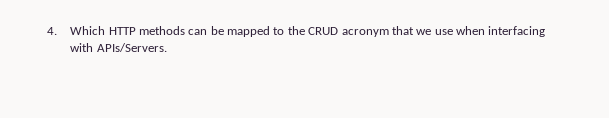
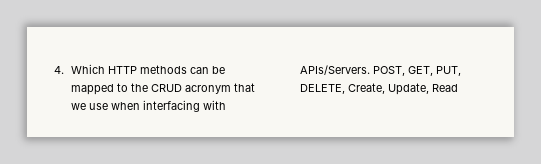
+ POST, GET, PUT, DELETE, Create, Update, Read

